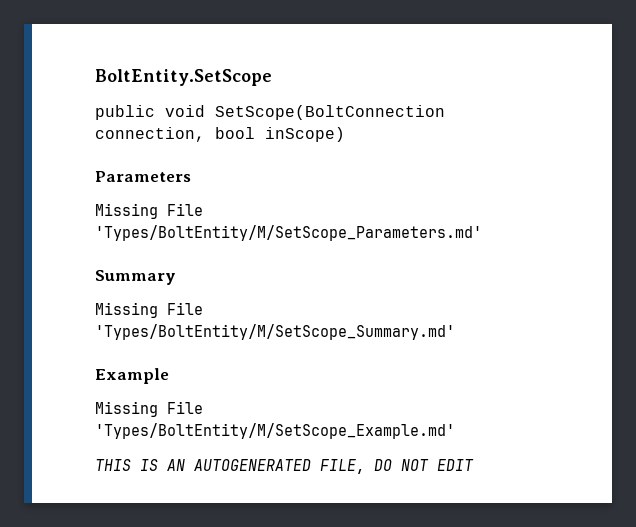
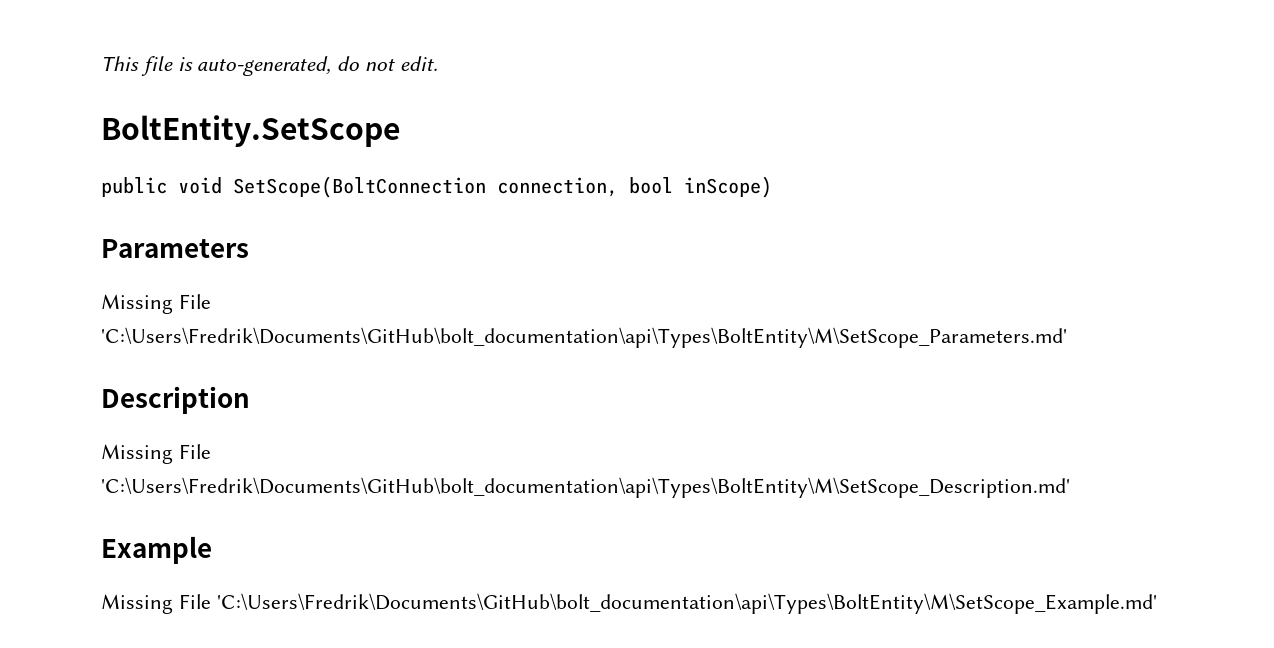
+ This file is auto-generated, do not edit.
- Missing File 'Types/BoltEntity/M/SetScope_Parameters.md'
- Summary
- Missing File 'Types/BoltEntity/M/SetScope_Summary.md'
+ Missing File 'C:\Users\Fredrik\Documents\GitHub\bolt_documentation\api\Types\BoltEntity\M\SetScope_Parameters.md'
+ Description
+ Missing File 'C:\Users\Fredrik\Documents\GitHub\bolt_documentation\api\Types\BoltEntity\M\SetScope_Description.md'
- Missing File 'Types/BoltEntity/M/SetScope_Example.md'
- THIS IS AN AUTOGENERATED FILE, DO NOT EDIT
+ Missing File 'C:\Users\Fredrik\Documents\GitHub\bolt_documentation\api\Types\BoltEntity\M\SetScope_Example.md'

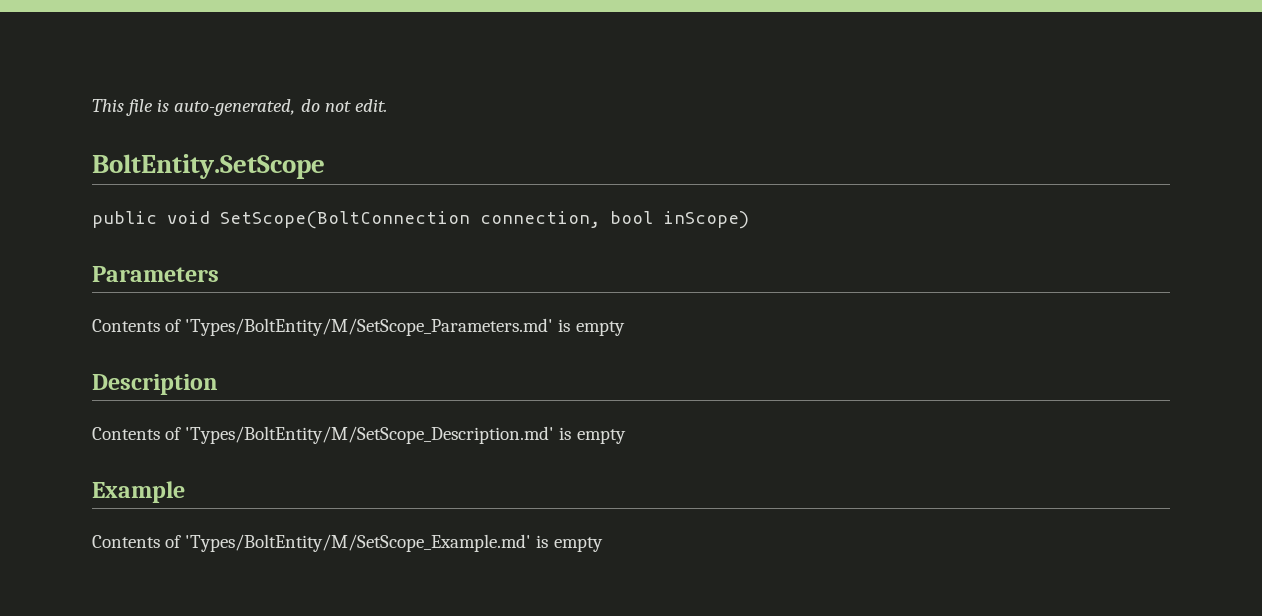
- Missing File 'C:\Users\Fredrik\Documents\GitHub\bolt_documentation\api\Types\BoltEntity\M\SetScope_Parameters.md'
+ Contents of 'Types/BoltEntity/M/SetScope_Parameters.md' is empty
  Description
- Missing File 'C:\Users\Fredrik\Documents\GitHub\bolt_documentation\api\Types\BoltEntity\M\SetScope_Description.md'
+ Contents of 'Types/BoltEntity/M/SetScope_Description.md' is empty
  Example
- Missing File 'C:\Users\Fredrik\Documents\GitHub\bolt_documentation\api\Types\BoltEntity\M\SetScope_Example.md'
+ Contents of 'Types/BoltEntity/M/SetScope_Example.md' is empty

